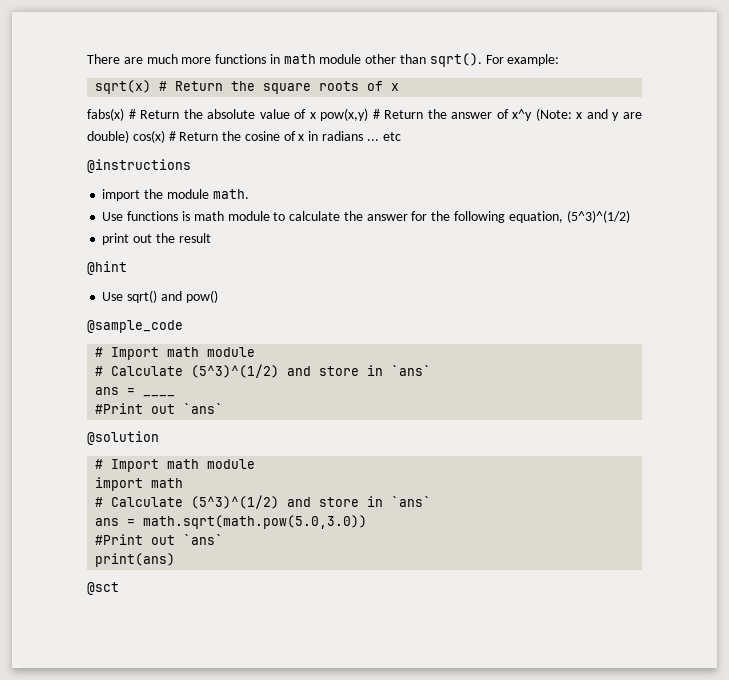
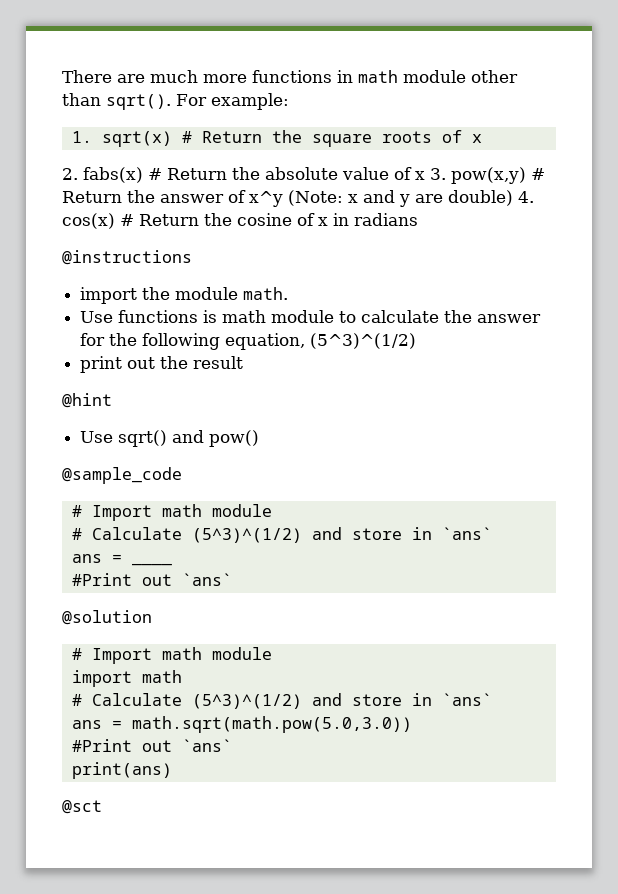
- sqrt(x) # Return the square roots of x
+ 1. sqrt(x) # Return the square roots of x
- fabs(x) # Return the absolute value of x pow(x,y) # Return the answer of x^y (Note: x and y are double) cos(x) # Return the cosine of x in radians ... etc
+ 2. fabs(x) # Return the absolute value of x 3. pow(x,y) # Return the answer of x^y (Note: x and y are double) 4. cos(x) # Return the cosine of x in radians

